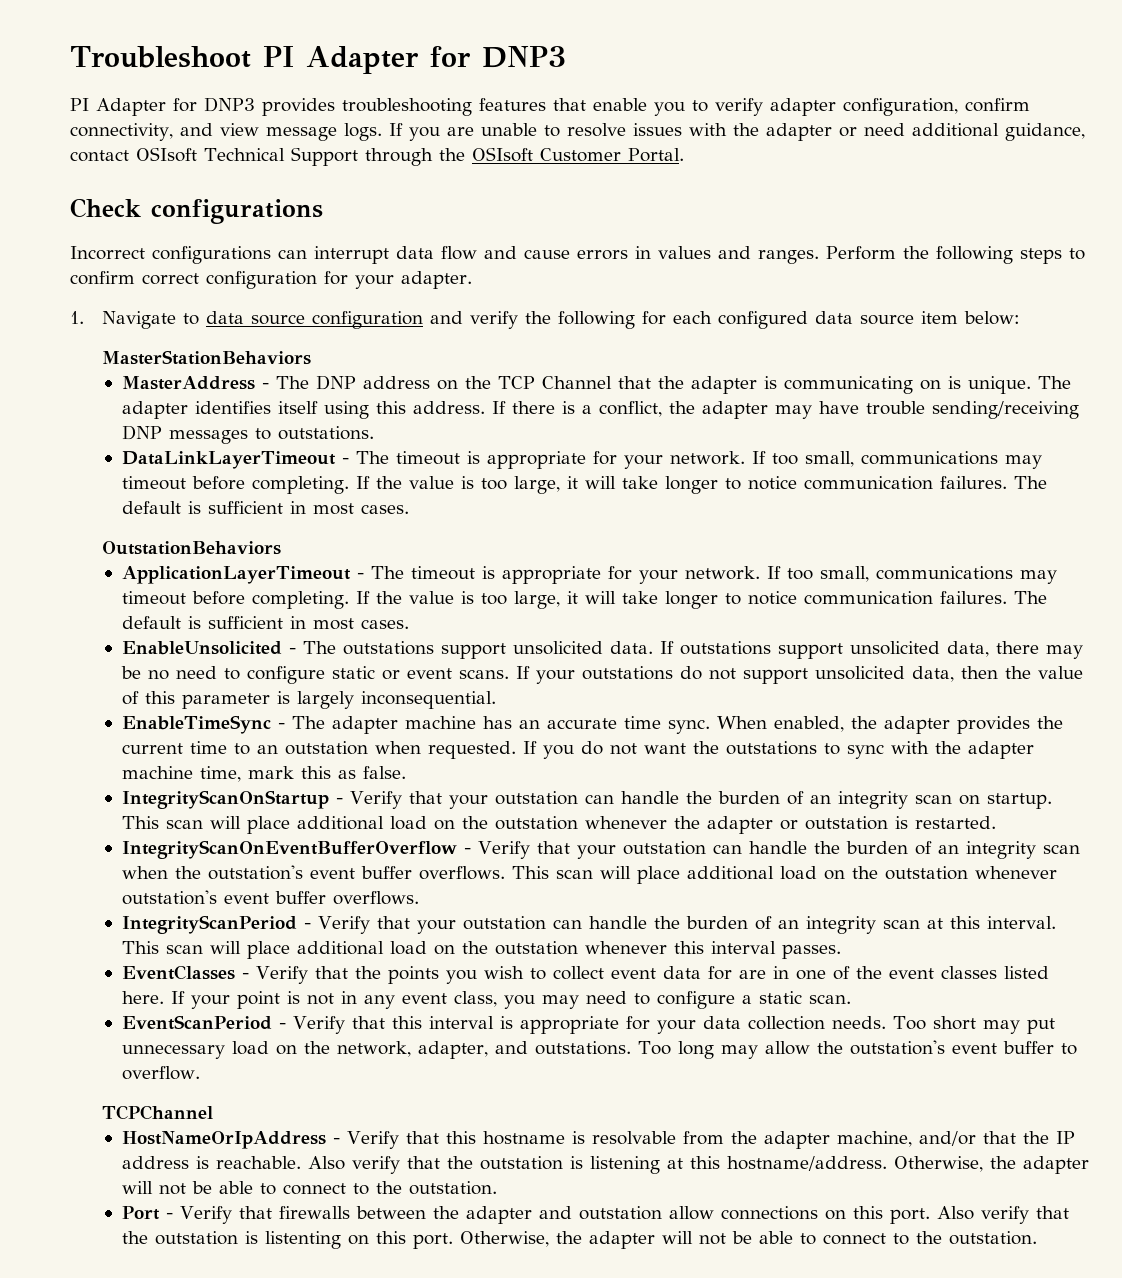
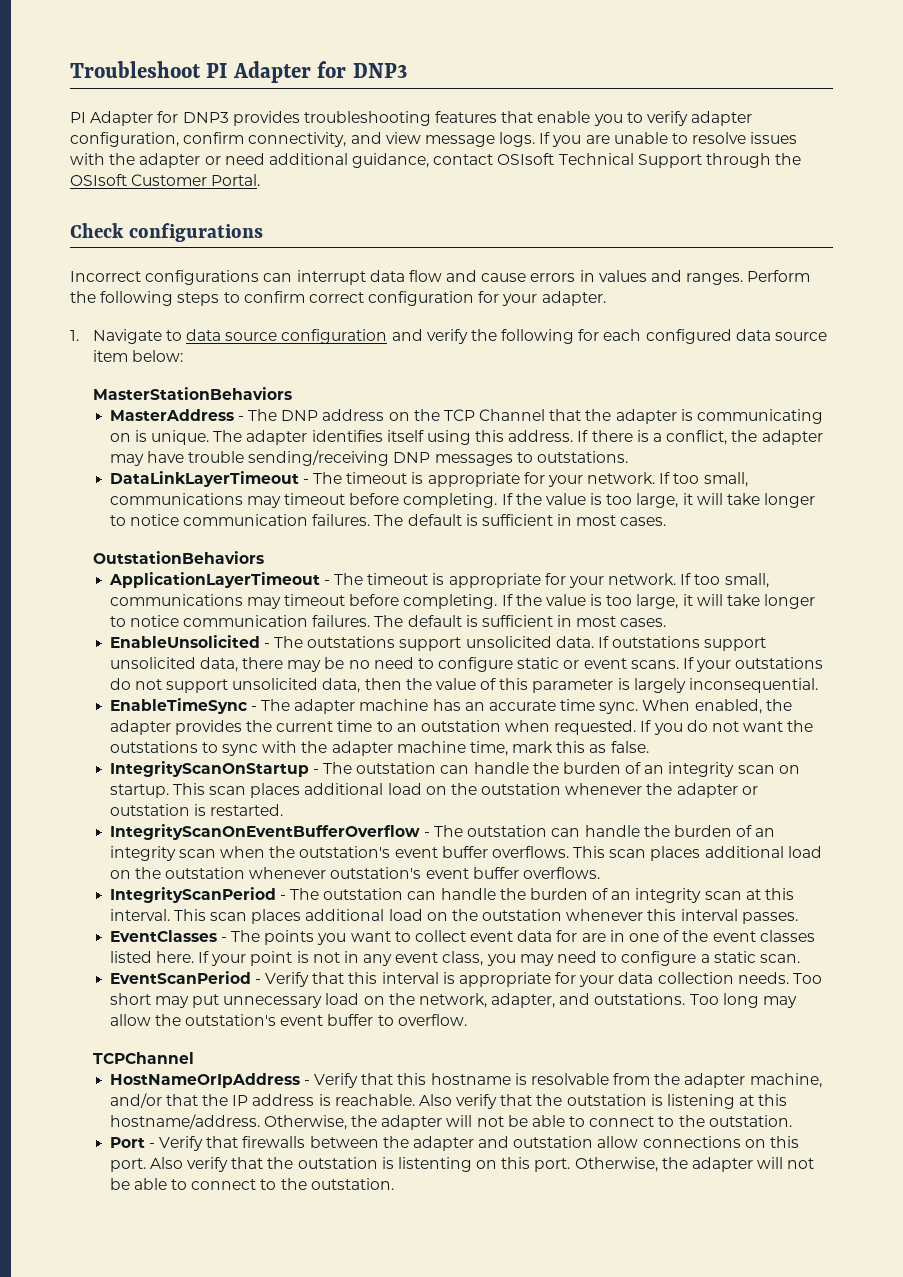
- IntegrityScanOnStartup - Verify that your outstation can handle the burden of an integrity scan on startup.
+ IntegrityScanOnStartup - The outstation can handle the burden of an integrity scan on startup.
- This scan will place additional load on the outstation whenever the adapter or outstation is restarted.
+ This scan places additional load on the outstation whenever the adapter or outstation is restarted.
- IntegrityScanOnEventBufferOverflow - Verify that your outstation can handle the burden of an integrity scan when the outstation's event buffer overflows.
+ IntegrityScanOnEventBufferOverflow - The outstation can handle the burden of an integrity scan when the outstation's event buffer overflows.
- This scan will place additional load on the outstation whenever outstation's event buffer overflows.
+ This scan places additional load on the outstation whenever outstation's event buffer overflows.
- IntegrityScanPeriod - Verify that your outstation can handle the burden of an integrity scan at this interval.
+ IntegrityScanPeriod - The outstation can handle the burden of an integrity scan at this interval.
- This scan will place additional load on the outstation whenever this interval passes.
+ This scan places additional load on the outstation whenever this interval passes.
- EventClasses - Verify that the points you wish to collect event data for are in one of the event classes listed here.
+ EventClasses - The points you want to collect event data for are in one of the event classes listed here.

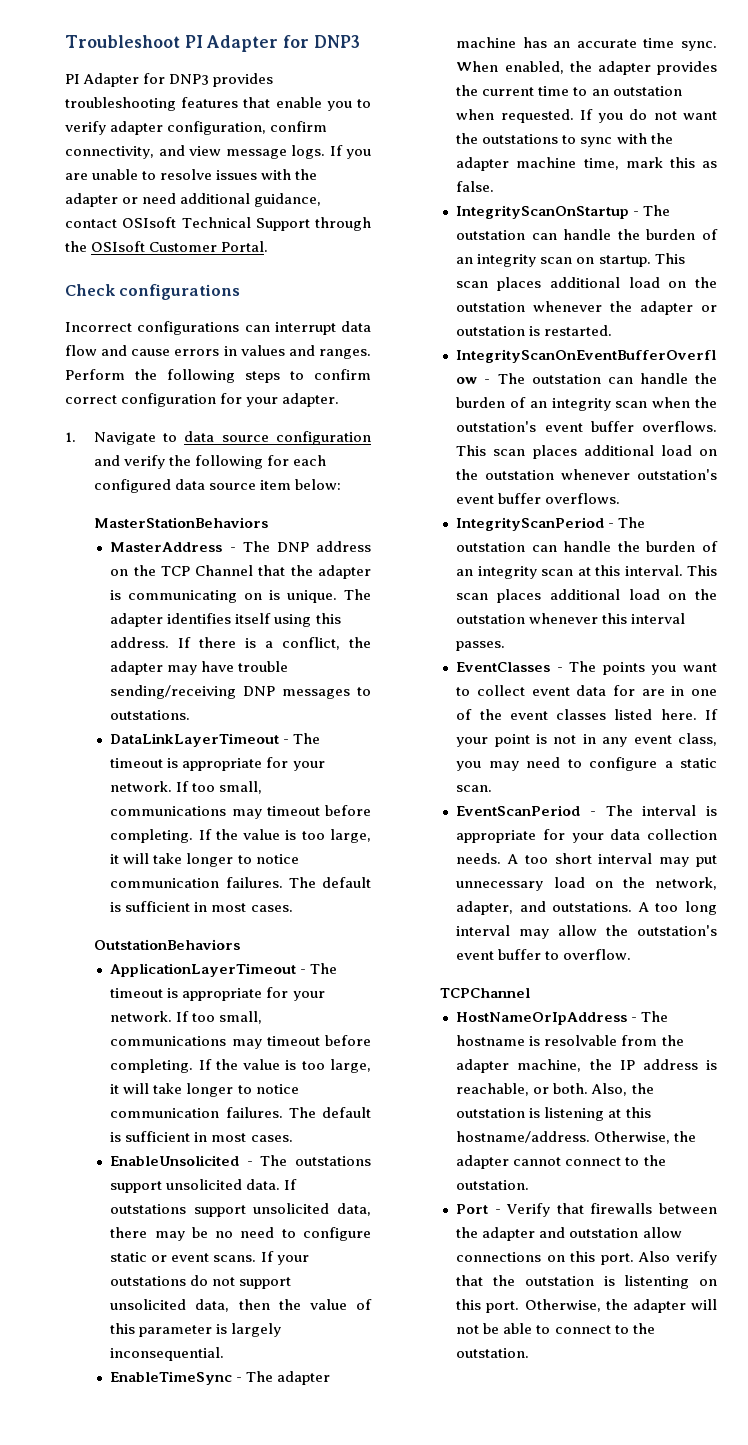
- EventScanPeriod - Verify that this interval is appropriate for your data collection needs.
+ EventScanPeriod - The interval is appropriate for your data collection needs.
- Too short may put unnecessary load on the network, adapter, and outstations.
+ A too short interval may put unnecessary load on the network, adapter, and outstations.
- Too long may allow the outstation's event buffer to overflow.
+ A too long interval may allow the outstation's event buffer to overflow.
- HostNameOrIpAddress - Verify that this hostname is resolvable from the adapter machine, and/or that the IP address is reachable. Also verify that the outstation is listening at this hostname/address. Otherwise, the adapter will not be able to connect to the outstation.
+ HostNameOrIpAddress - The hostname is resolvable from the adapter machine, the IP address is reachable, or both. Also, the outstation is listening at this hostname/address. Otherwise, the adapter cannot connect to the outstation.

